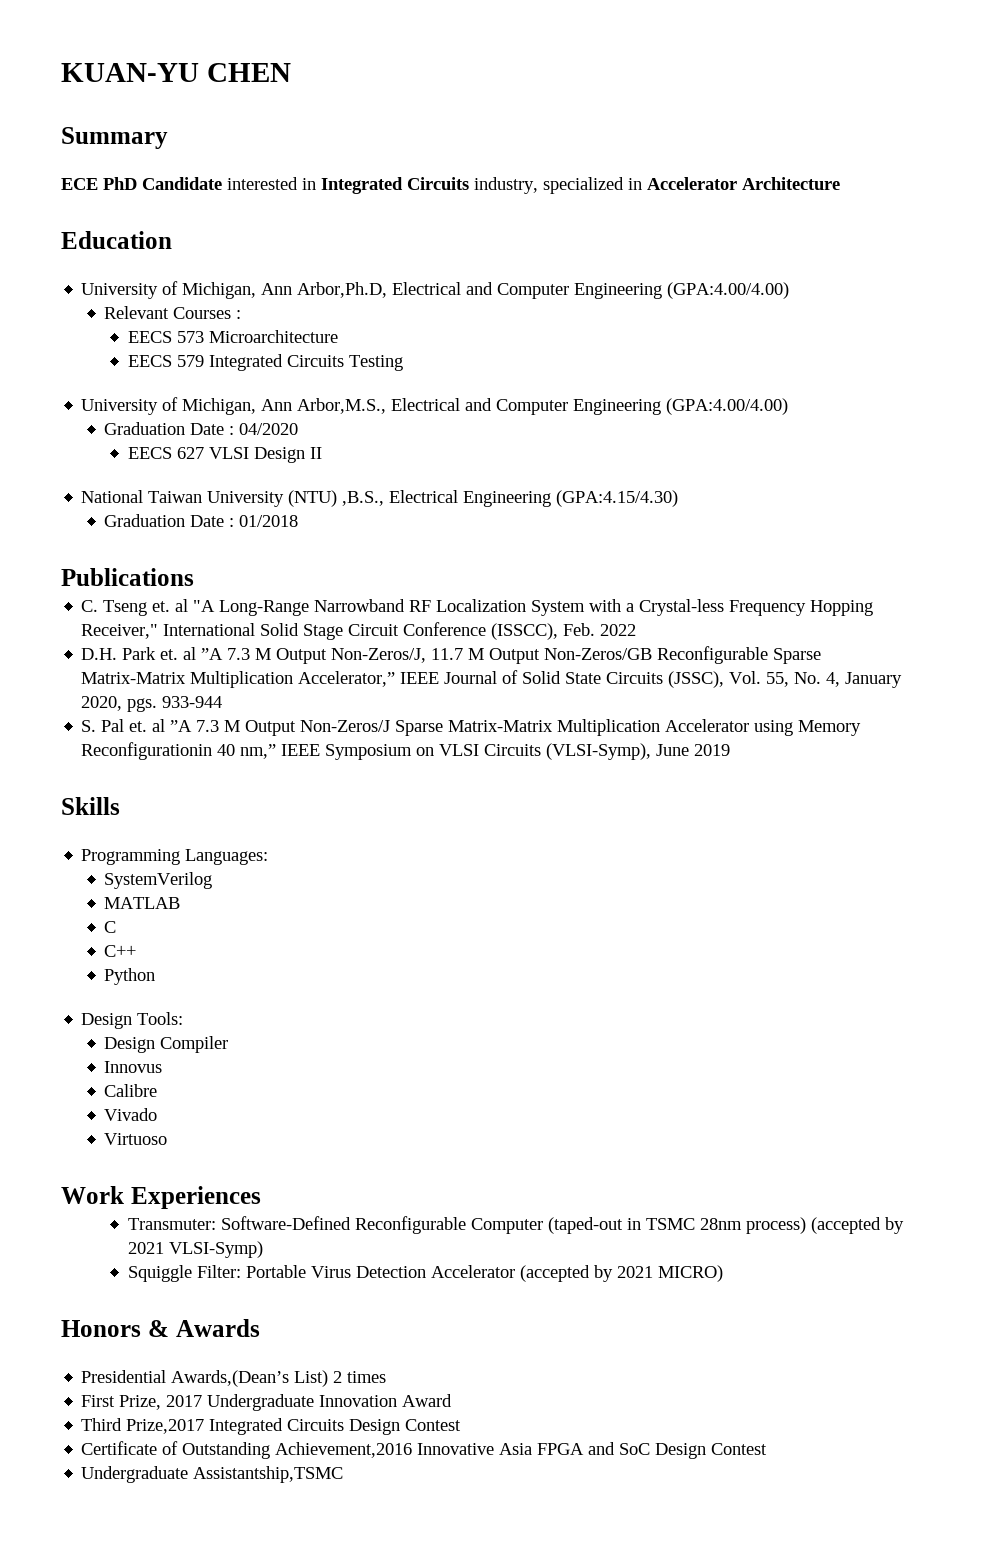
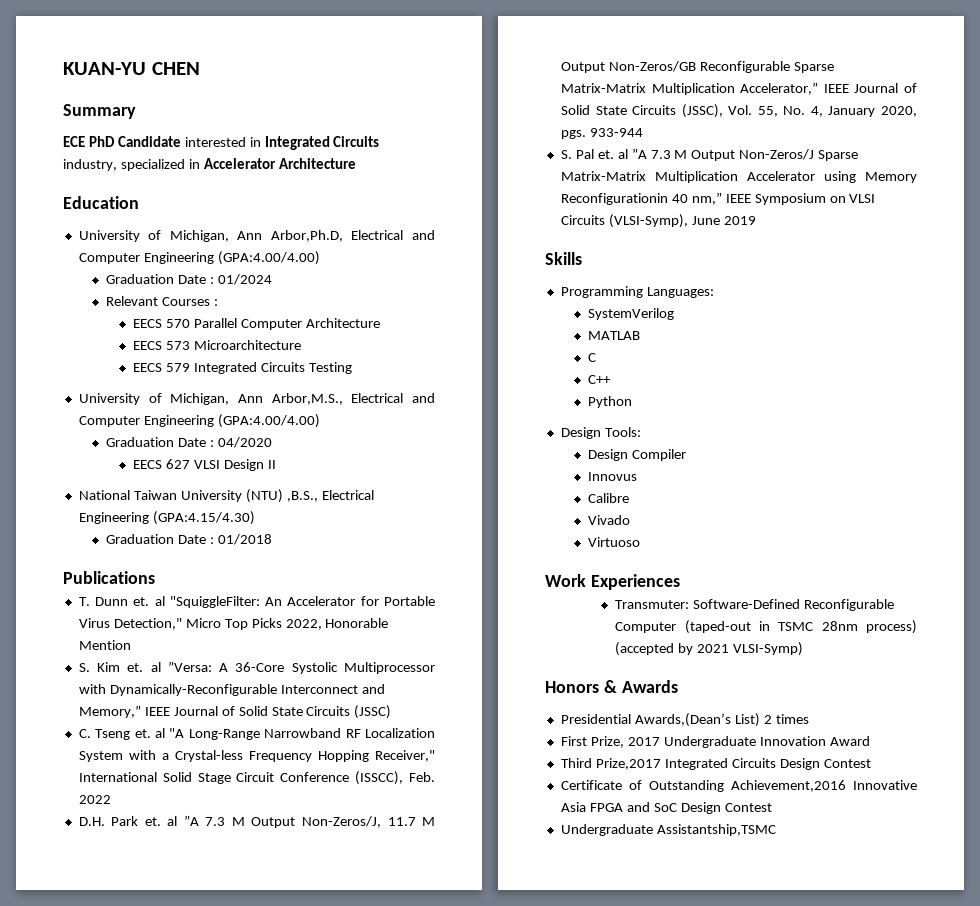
+ Graduation Date : 01/2024
+ EECS 570 Parallel Computer Architecture
+ T. Dunn et. al "SquiggleFilter: An Accelerator for Portable Virus Detection," Micro Top Picks 2022, Honorable Mention
+ S. Kim et. al ”Versa: A 36-Core Systolic Multiprocessor with Dynamically-Reconfigurable Interconnect and Memory,” IEEE Journal of Solid State Circuits (JSSC)
- Squiggle Filter: Portable Virus Detection Accelerator (accepted by 2021 MICRO)

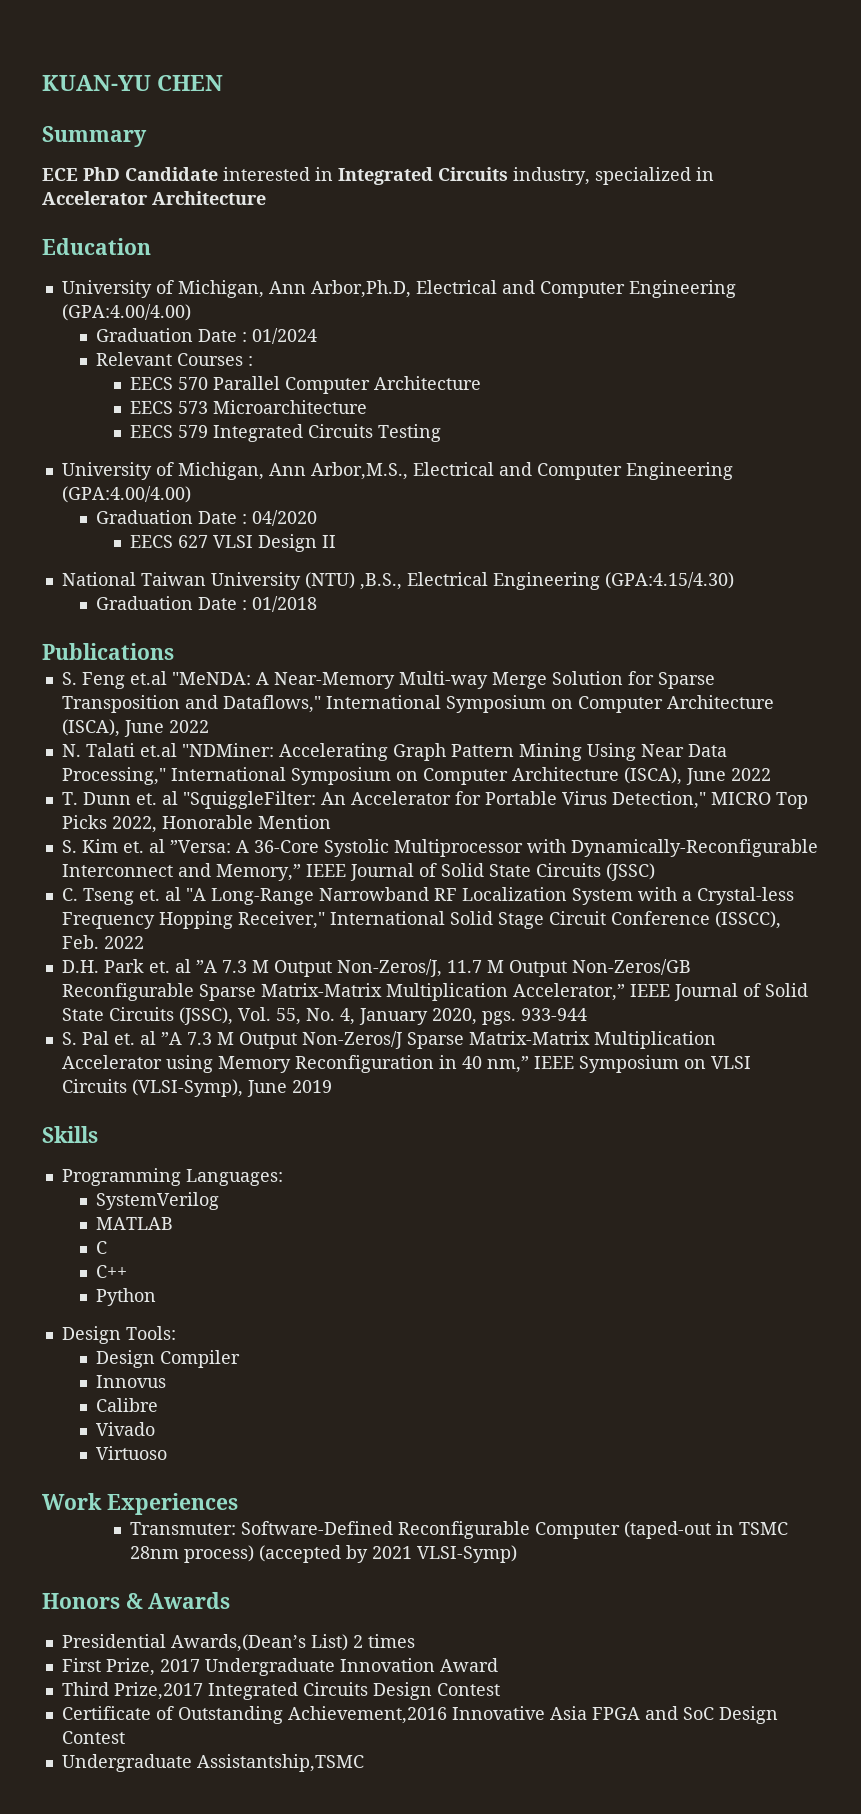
+ S. Feng et.al "MeNDA: A Near-Memory Multi-way Merge Solution for Sparse Transposition and Dataflows," International Symposium on Computer Architecture (ISCA), June 2022
+ N. Talati et.al "NDMiner: Accelerating Graph Pattern Mining Using Near Data Processing," International Symposium on Computer Architecture (ISCA), June 2022
- T. Dunn et. al "SquiggleFilter: An Accelerator for Portable Virus Detection," Micro Top Picks 2022, Honorable Mention
+ T. Dunn et. al "SquiggleFilter: An Accelerator for Portable Virus Detection," MICRO Top Picks 2022, Honorable Mention
- S. Pal et. al ”A 7.3 M Output Non-Zeros/J Sparse Matrix-Matrix Multiplication Accelerator using Memory Reconfigurationin 40 nm,” IEEE Symposium on VLSI Circuits (VLSI-Symp), June 2019
+ S. Pal et. al ”A 7.3 M Output Non-Zeros/J Sparse Matrix-Matrix Multiplication Accelerator using Memory Reconfiguration in 40 nm,” IEEE Symposium on VLSI Circuits (VLSI-Symp), June 2019

